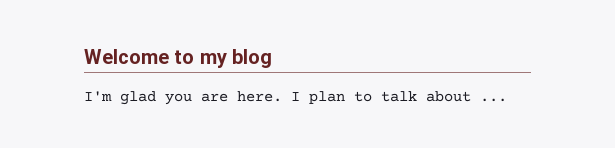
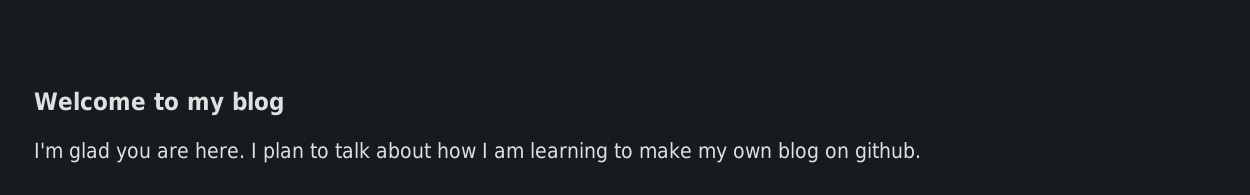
- I plan to talk about ...
+ I plan to talk about how I am learning to make my own blog on github.

